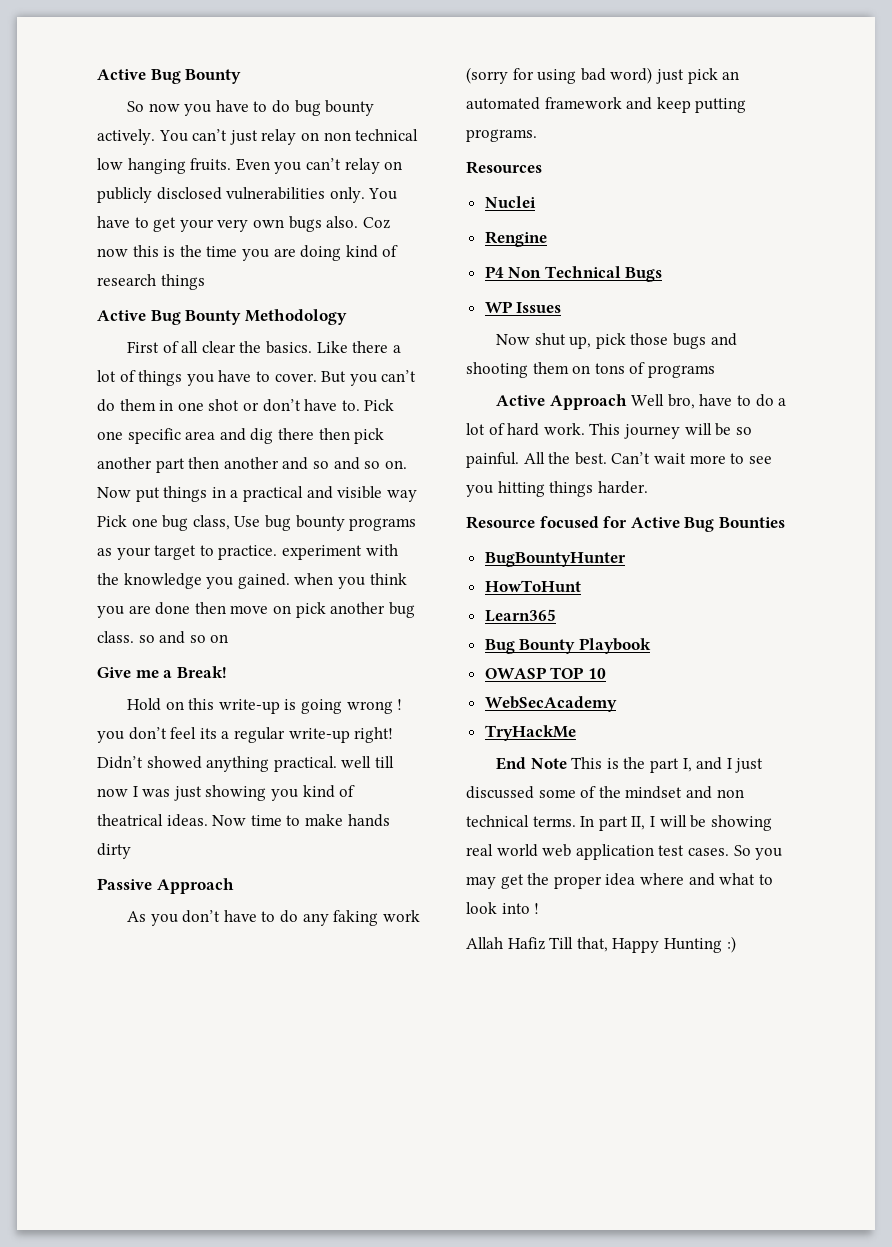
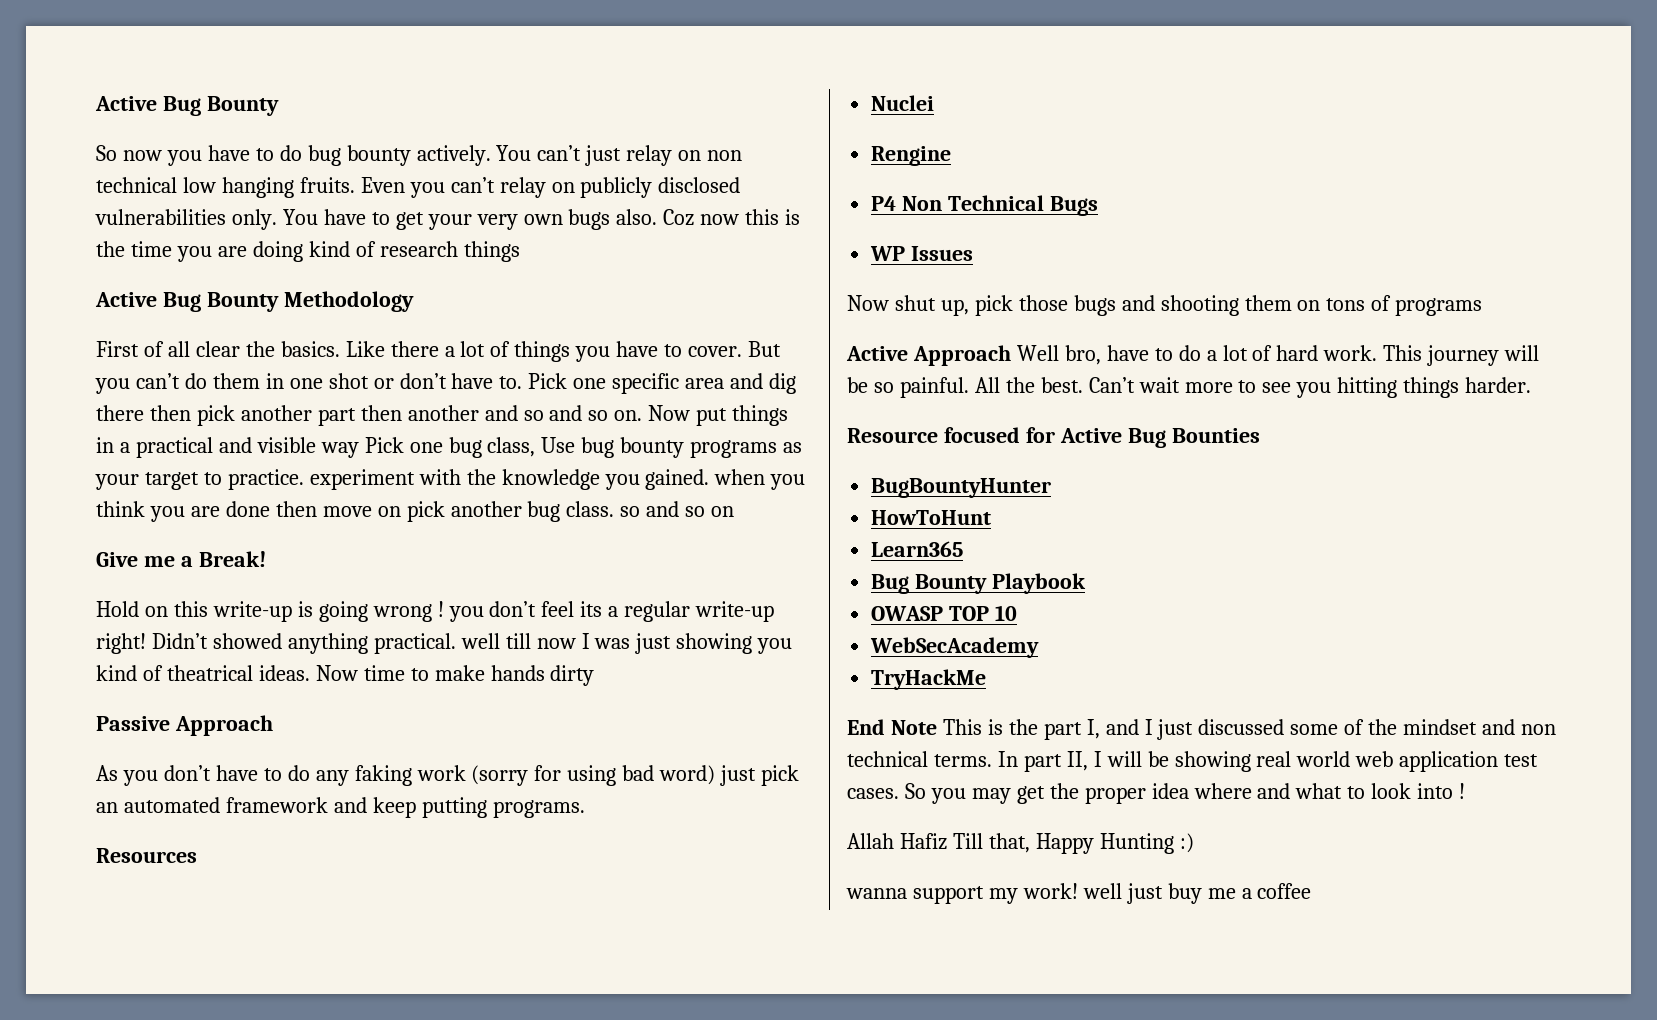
+ wanna support my work! well just buy me a coffee

